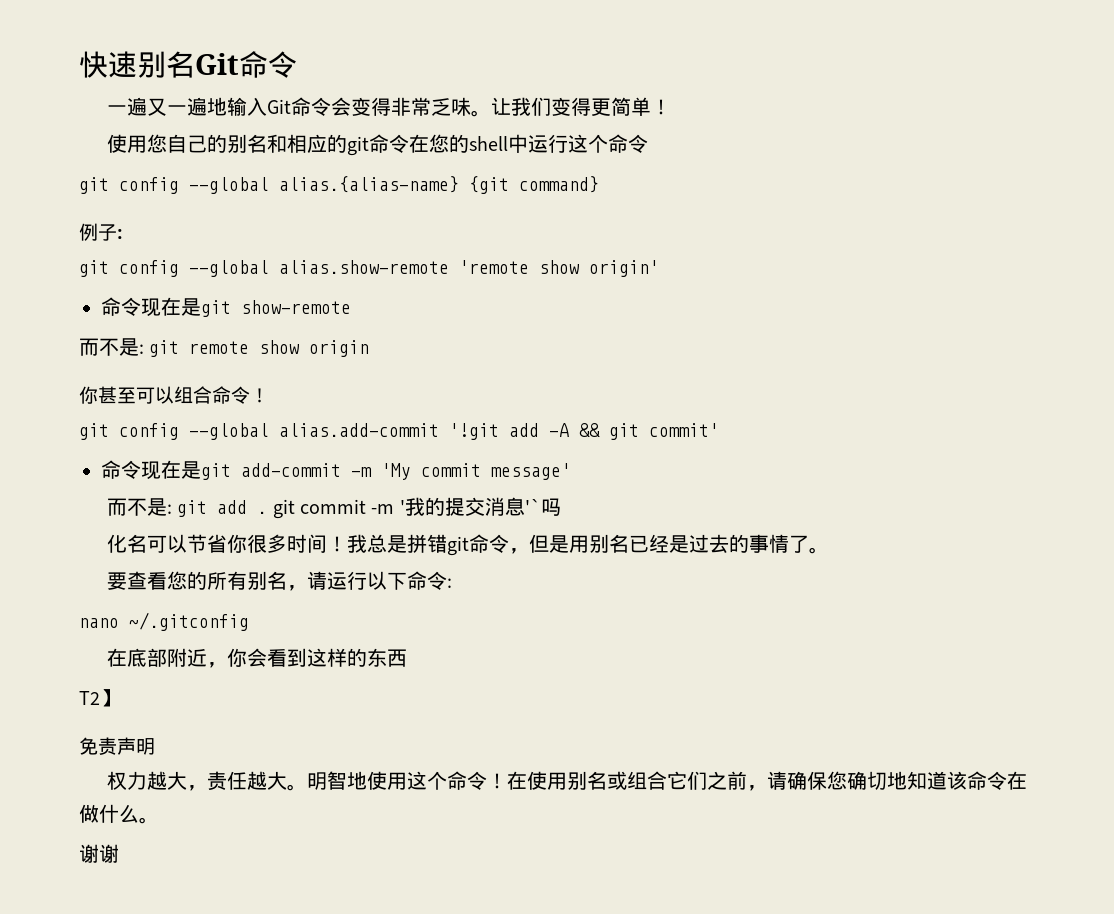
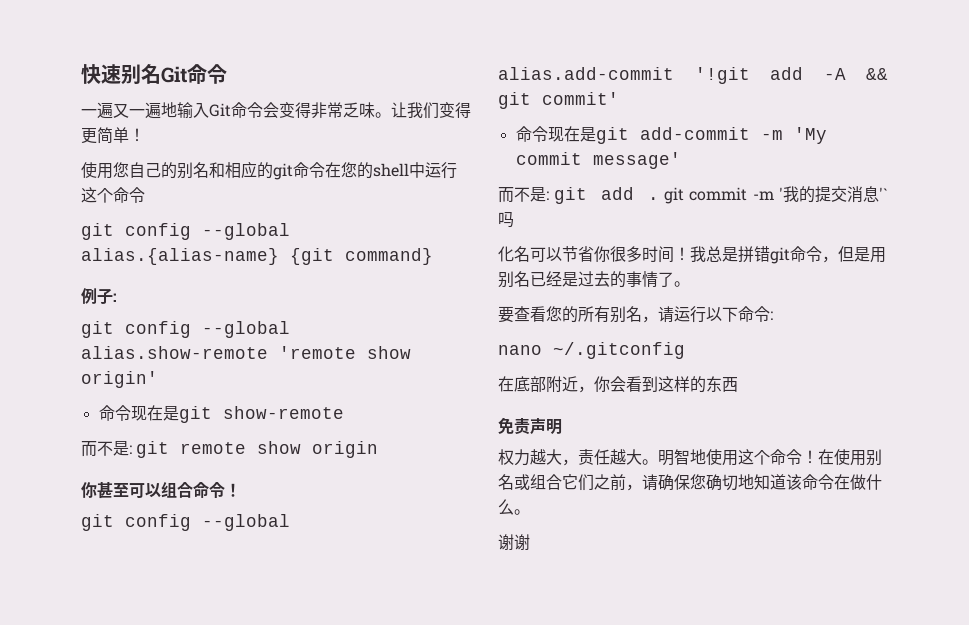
- T2】

